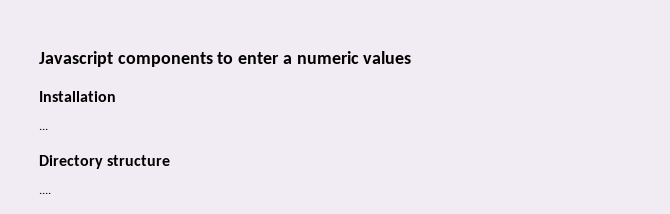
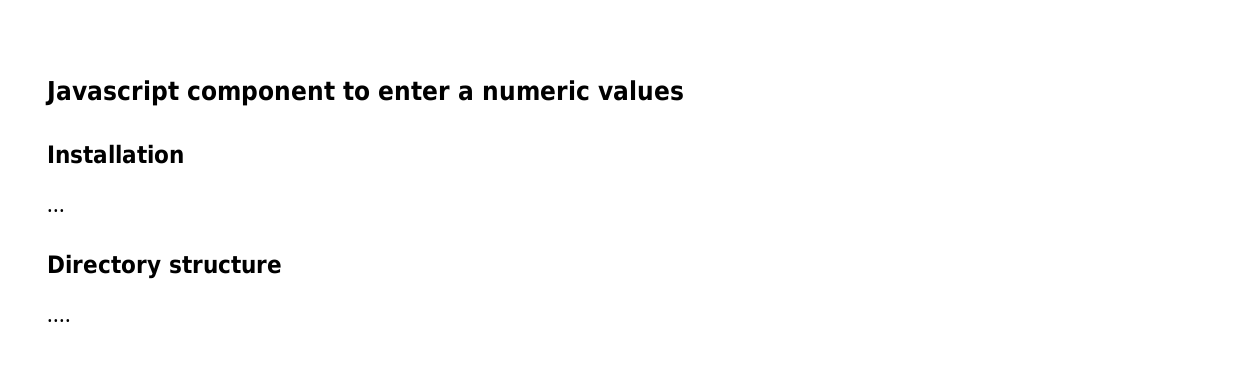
- Javascript components to enter a numeric values
+ Javascript component to enter a numeric values

